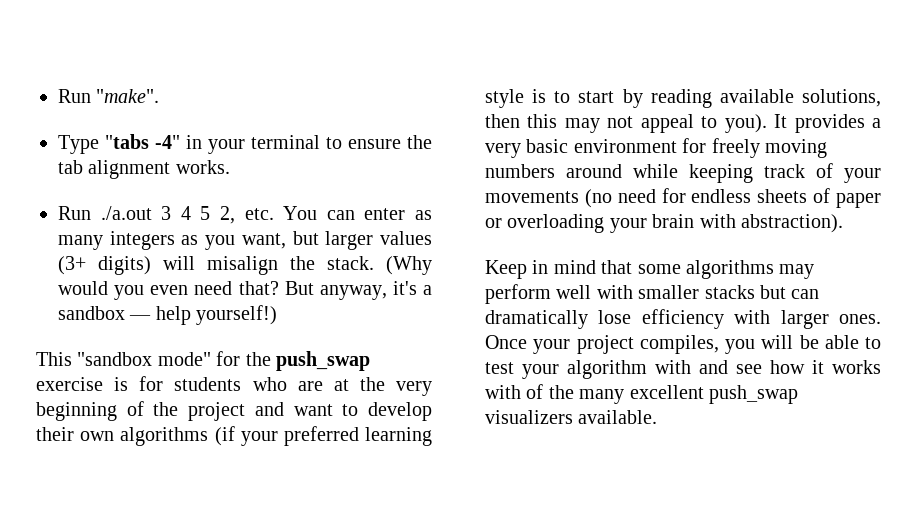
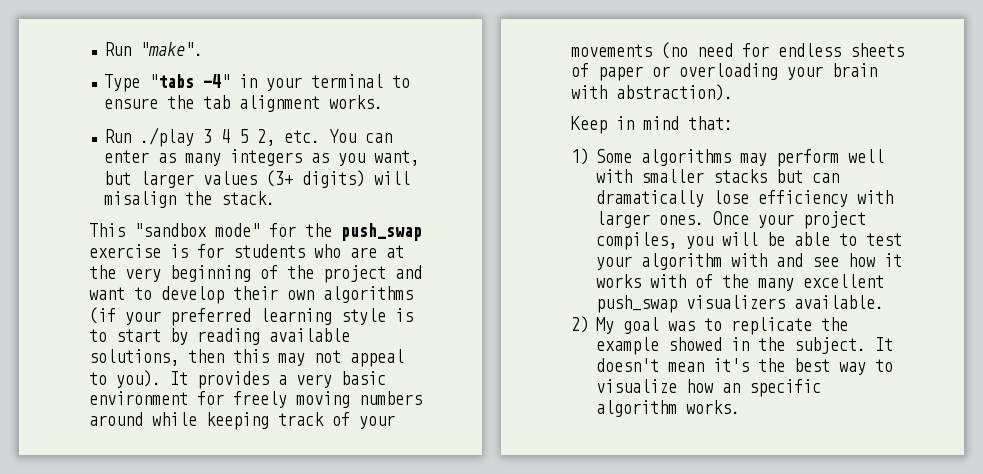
- Run ./a.out 3 4 5 2, etc. You can enter as many integers as you want, but larger values (3+ digits) will misalign the stack. (Why would you even need that? But anyway, it's a sandbox — help yourself!)
+ Run ./play 3 4 5 2, etc. You can enter as many integers as you want, but larger values (3+ digits) will misalign the stack.
- Keep in mind that some algorithms may perform well with smaller stacks but can dramatically lose efficiency with larger ones.
+ Keep in mind that:
+ 1) Some algorithms may perform well with smaller stacks but can dramatically lose efficiency with larger ones.
+ 2) My goal was to replicate the example showed in the subject. It doesn't mean it's the best way to visualize how an specific algorithm works.

